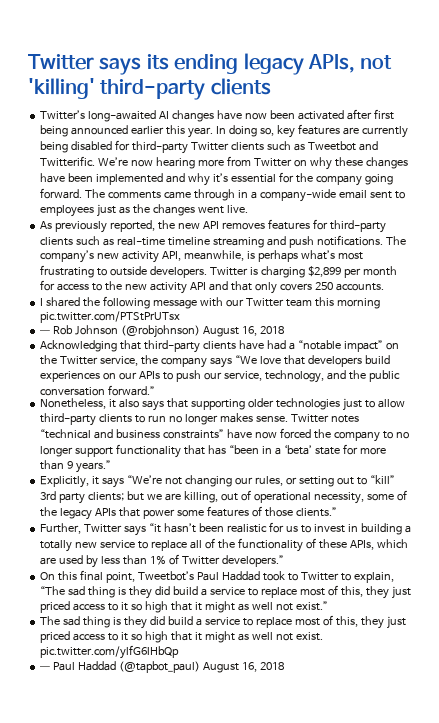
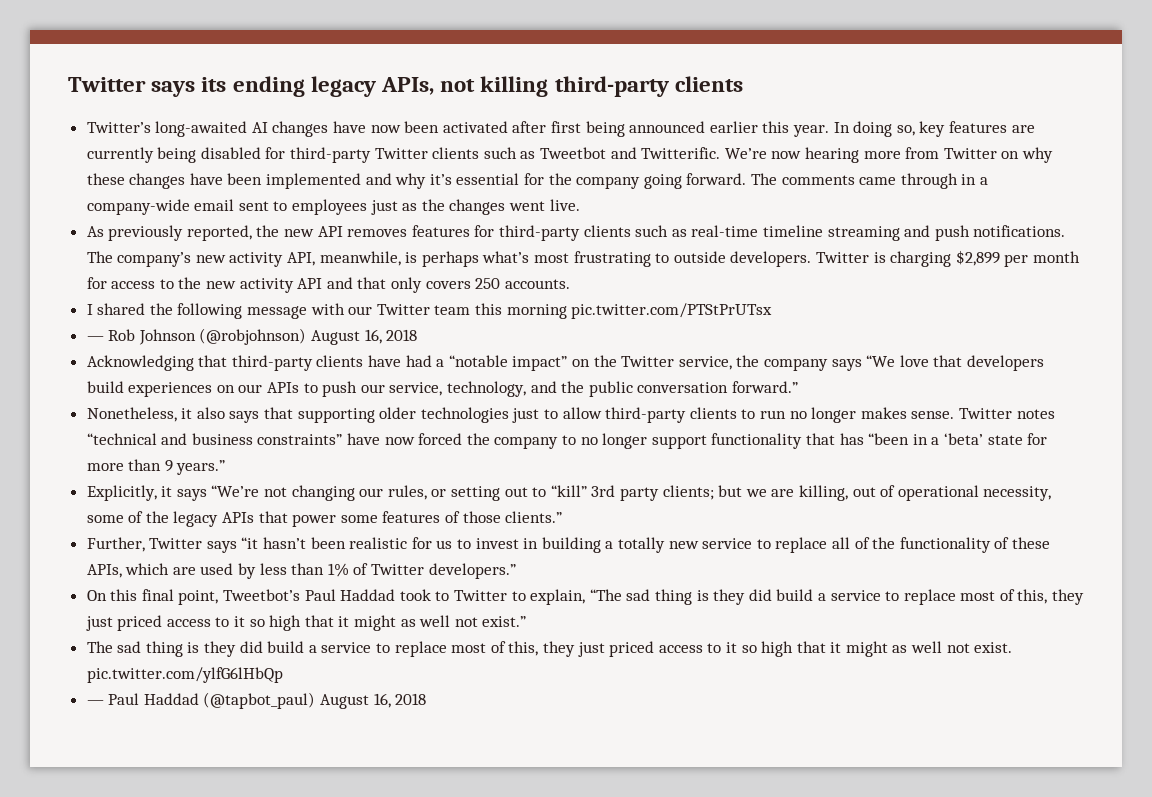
- Twitter says its ending legacy APIs, not 'killing' third-party clients
+ Twitter says its ending legacy APIs, not killing third-party clients

